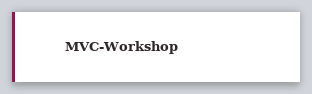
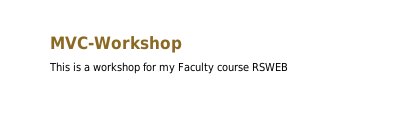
+ This is a workshop for my Faculty course RSWEB

